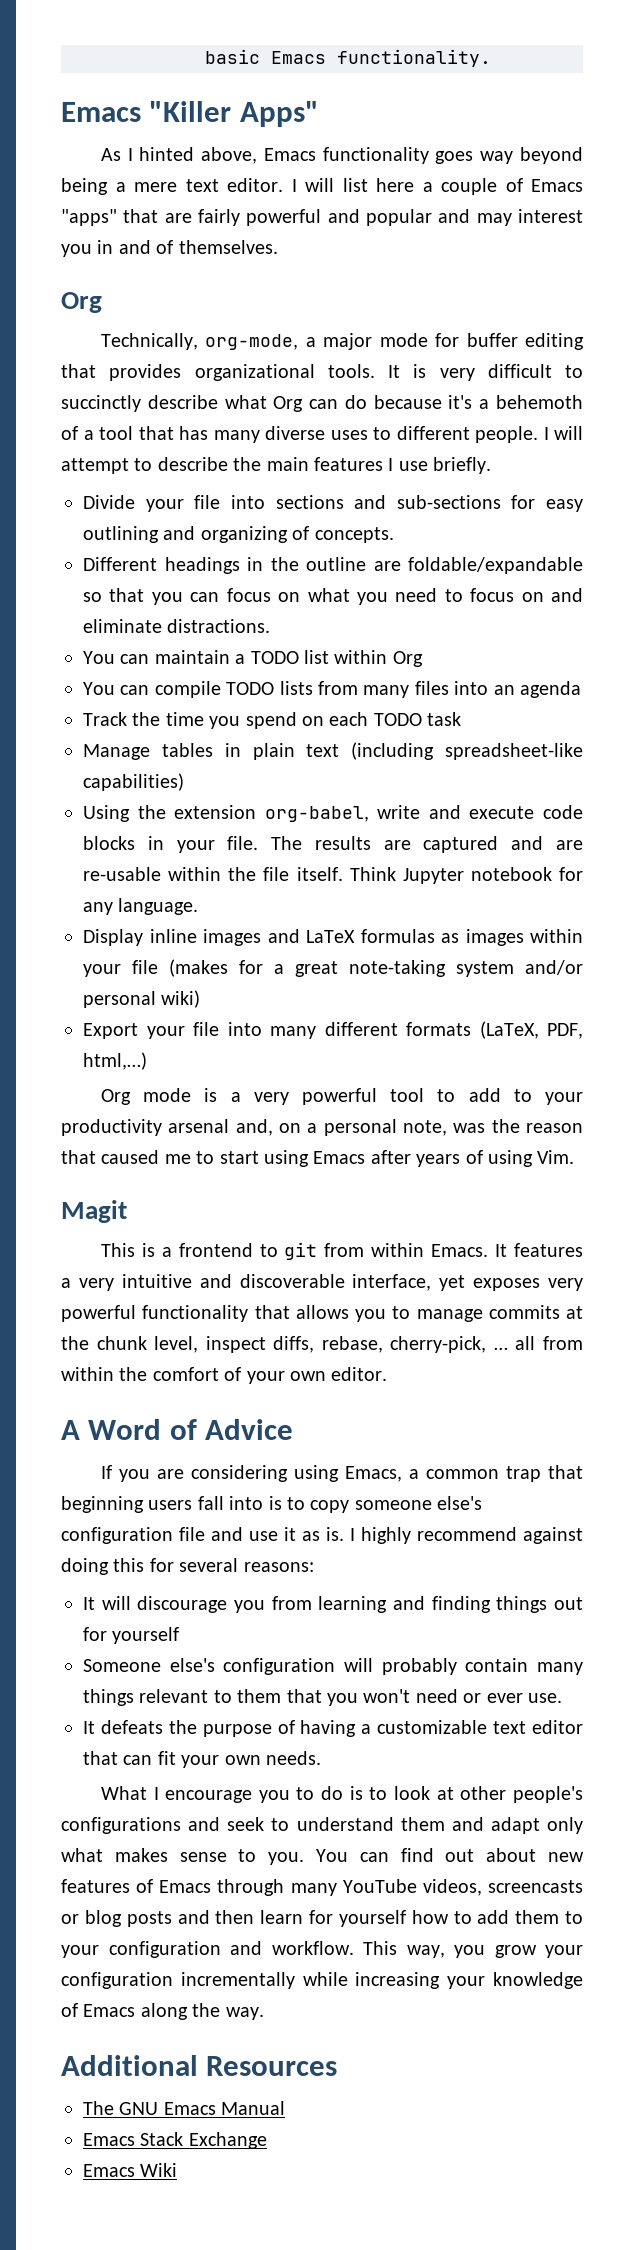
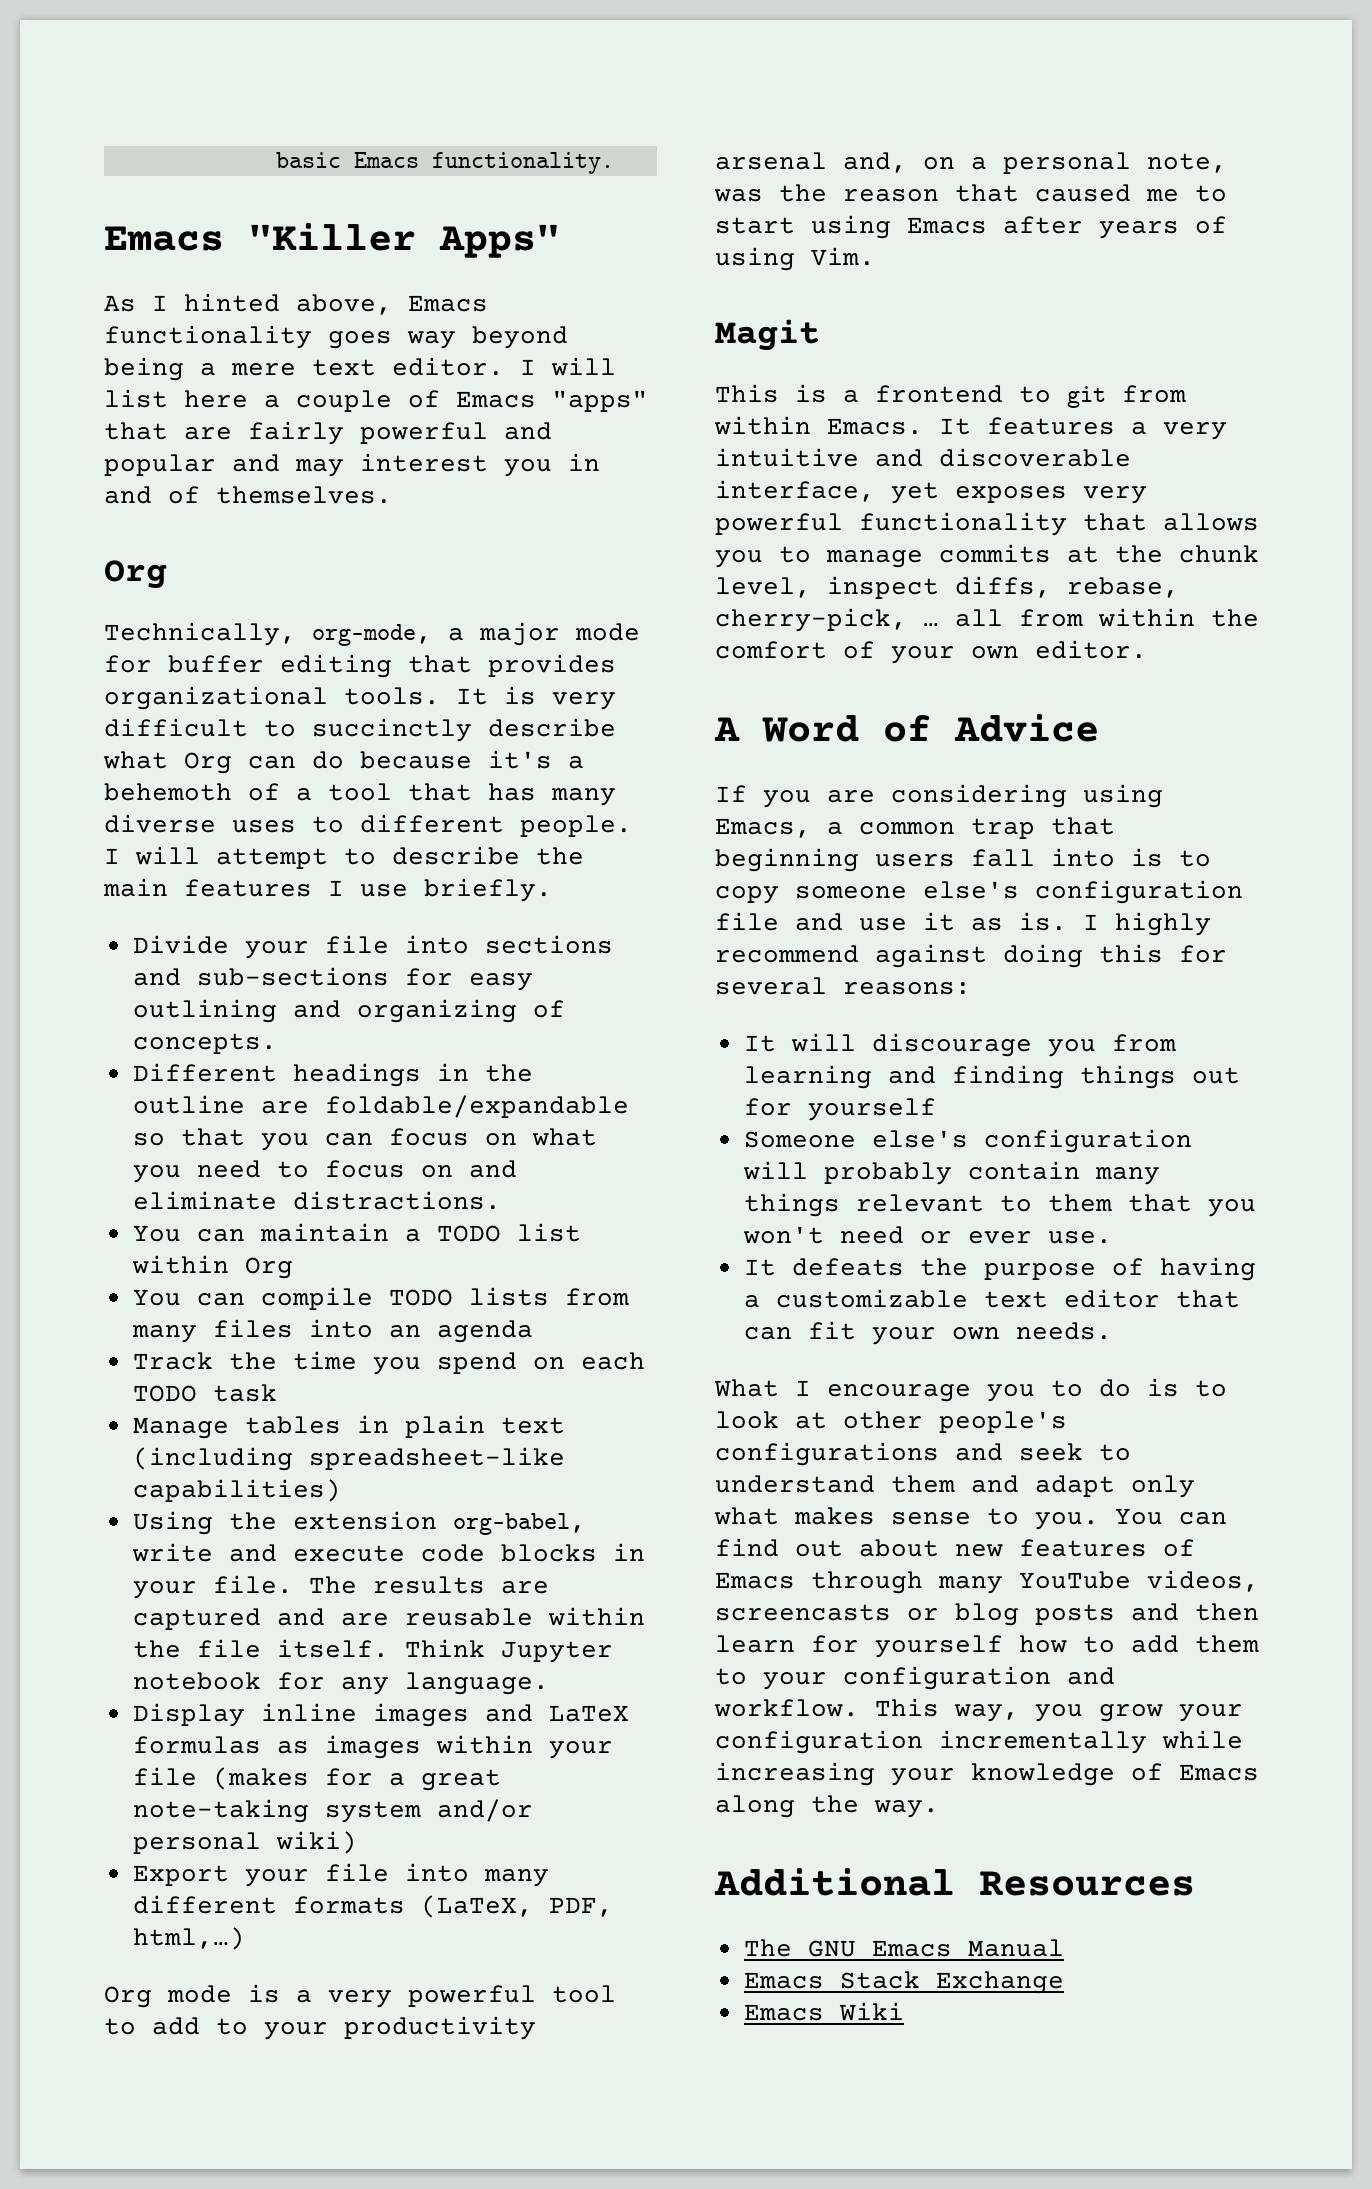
- The results are captured and are re-usable within the file itself.
+ The results are captured and are reusable within the file itself.

